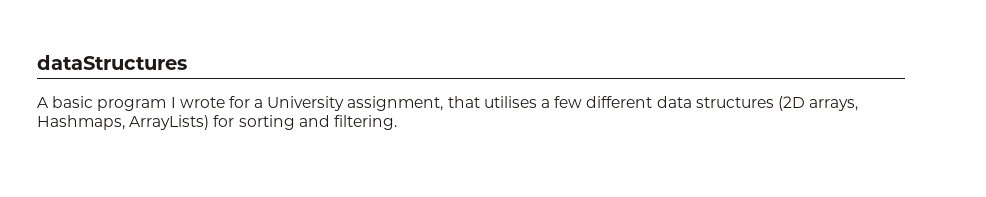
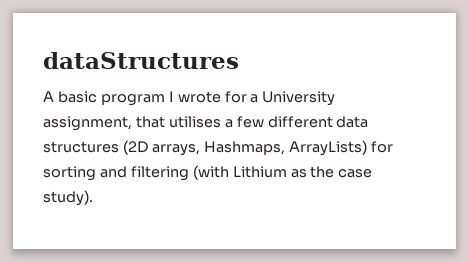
- A basic program I wrote for a University assignment, that utilises a few different data structures (2D arrays, Hashmaps, ArrayLists) for sorting and filtering.
+ A basic program I wrote for a University assignment, that utilises a few different data structures (2D arrays, Hashmaps, ArrayLists) for sorting and filtering (with Lithium as the case study).

